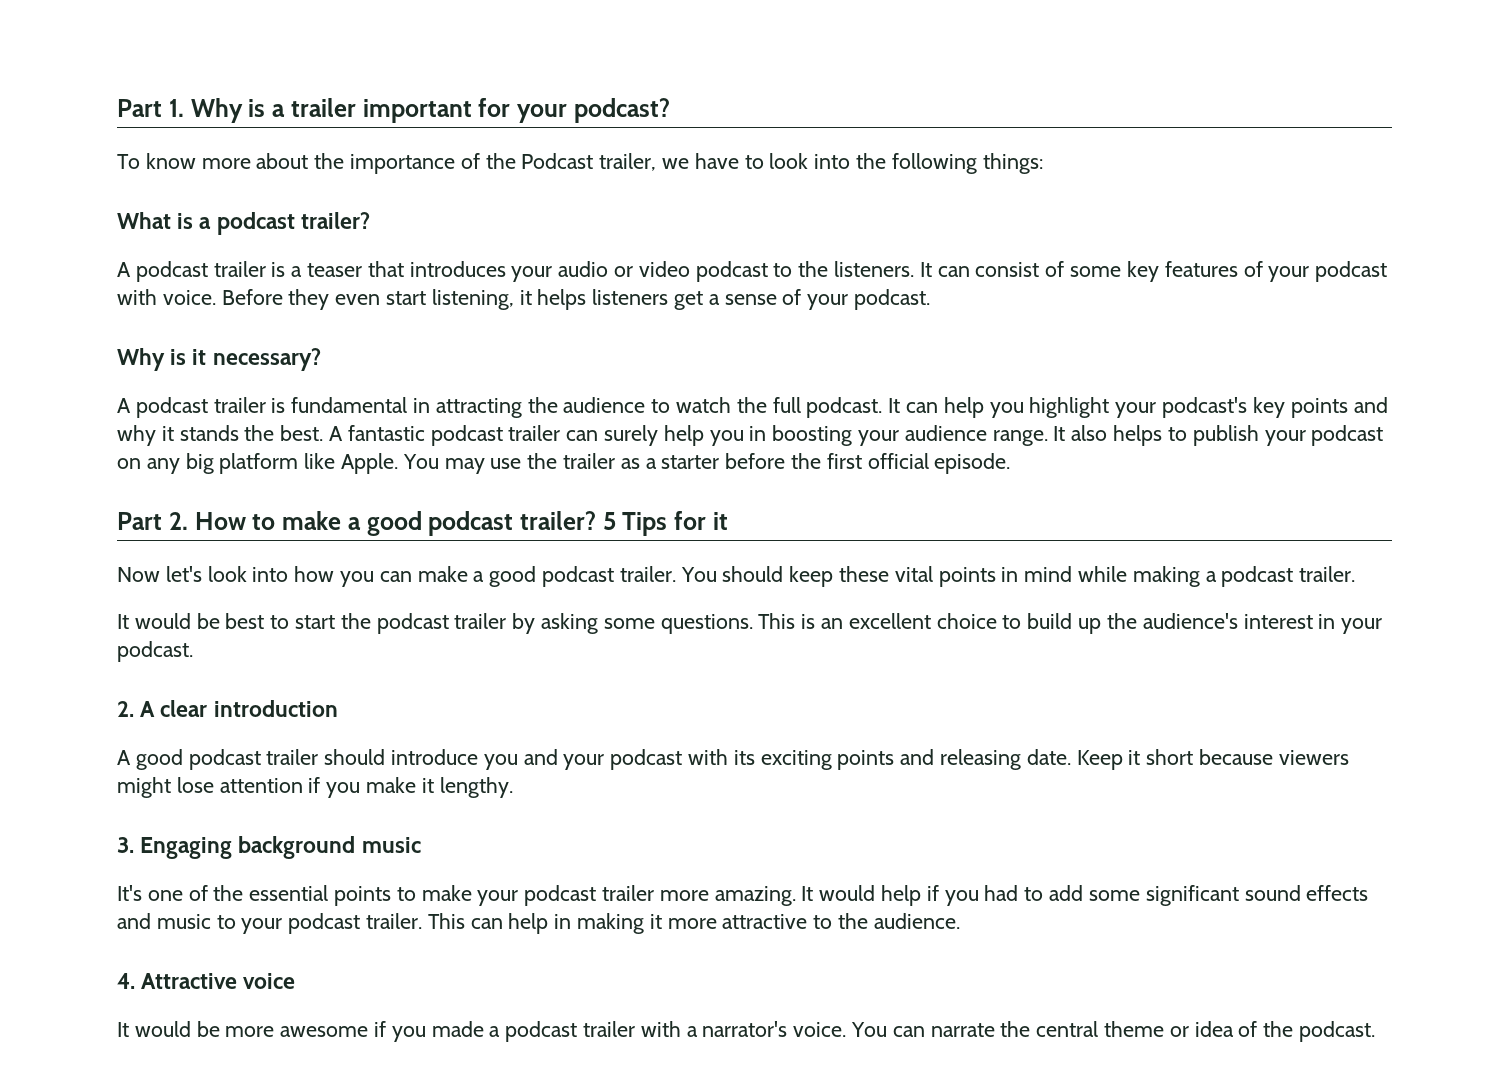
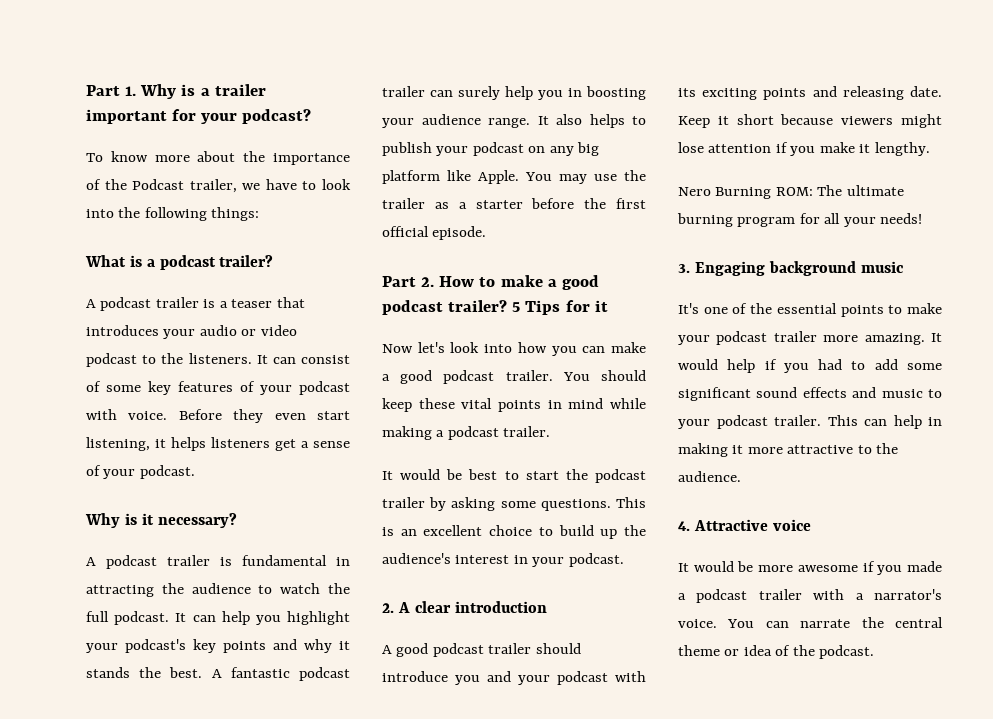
+ Nero Burning ROM: The ultimate burning program for all your needs!

